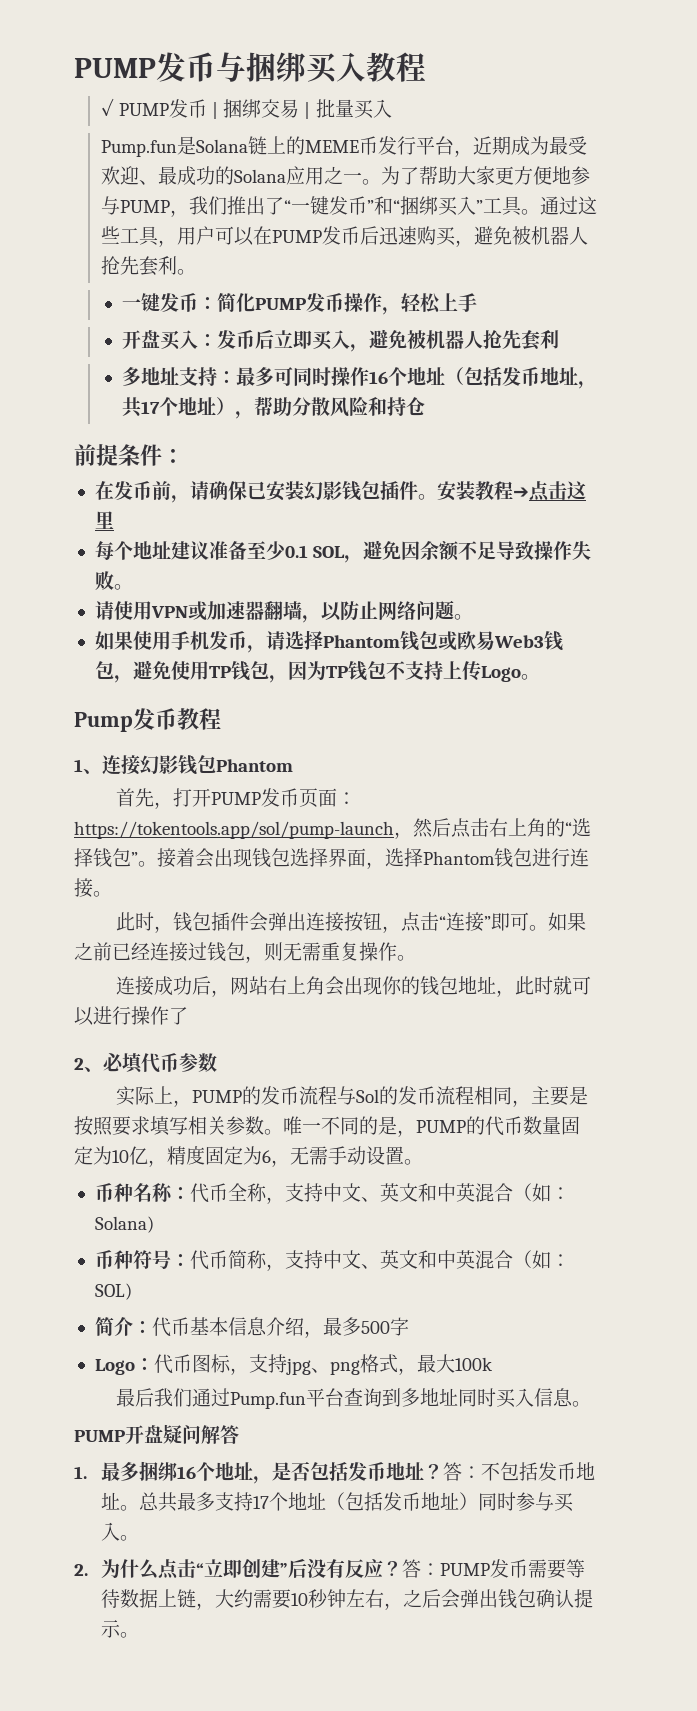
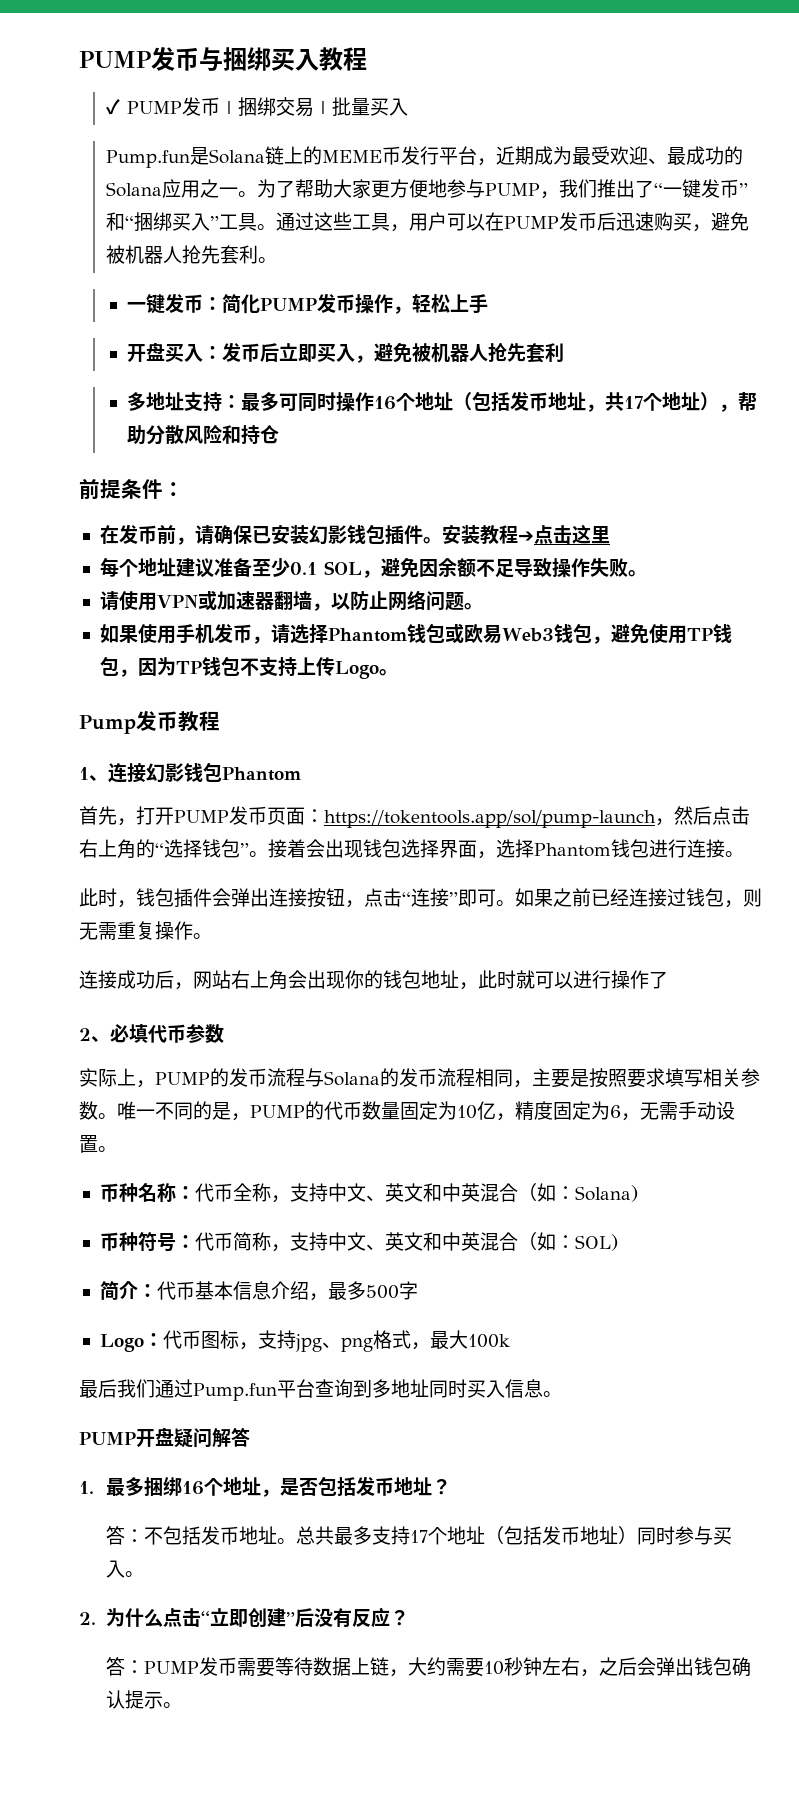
- 实际上，PUMP的发币流程与Sol的发币流程相同，主要是按照要求填写相关参数。
+ 实际上，PUMP的发币流程与Solana的发币流程相同，主要是按照要求填写相关参数。
- 1.最多捆绑16个地址，是否包括发币地址？答：不包括发币地址。
+ 1.最多捆绑16个地址，是否包括发币地址？
+ 答：不包括发币地址。
- 2.为什么点击“立即创建”后没有反应？答：PUMP发币需要等待数据上链，大约需要10秒钟左右，之后会弹出钱包确认提示。
+ 2.为什么点击“立即创建”后没有反应？
+ 答：PUMP发币需要等待数据上链，大约需要10秒钟左右，之后会弹出钱包确认提示。

